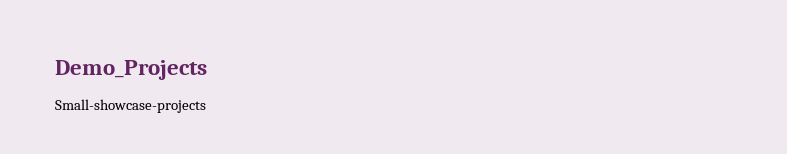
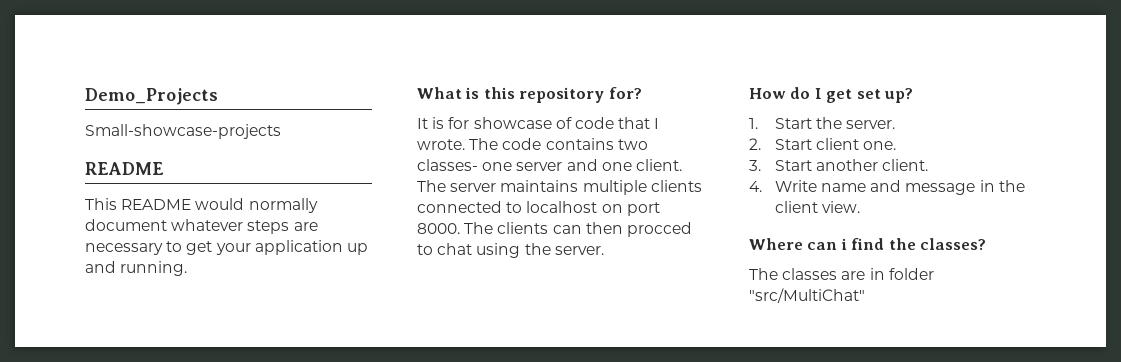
  Small-showcase-projects
+ README
+ This README would normally document whatever steps are necessary to get your application up and running.
+ What is this repository for?
+ It is for showcase of code that I wrote. The code contains two classes- one server and one client. The server maintains multiple clients connected to localhost on port 8000. The clients can then procced to chat using the server.
+ How do I get set up?
+ 1. Start the server.
+ 2. Start client one.
+ 3. Start another client.
+ 4. Write name and message in the client view.
+ Where can i find the classes?
+ The classes are in folder "src/MultiChat"

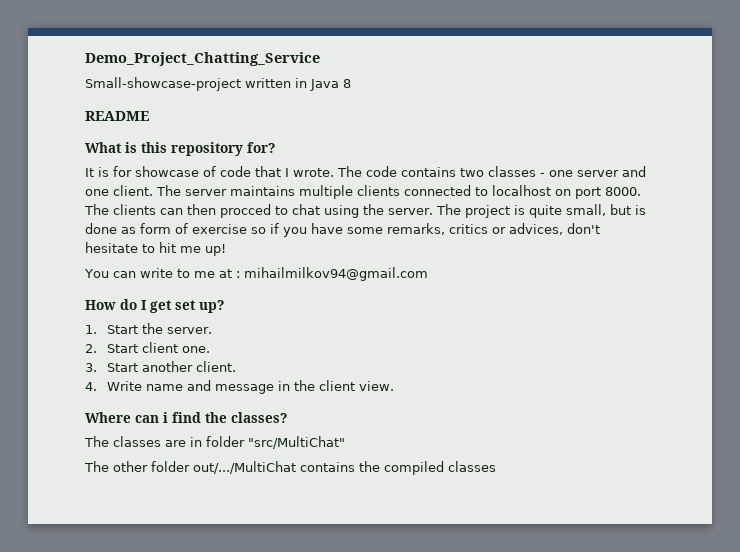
- Demo_Projects
- Small-showcase-projects
+ Demo_Project_Chatting_Service
+ Small-showcase-project written in Java 8
  README
- This README would normally document whatever steps are necessary to get your application up and running.
- The code contains two classes- one server and one client.
+ The code contains two classes - one server and one client.
+ The project is quite small, but is done as form of exercise so if you have some remarks, critics or advices, don't hesitate to hit me up!
+ You can write to me at : mihailmilkov94@gmail.com
+ The other folder out/.../MultiChat contains the compiled classes

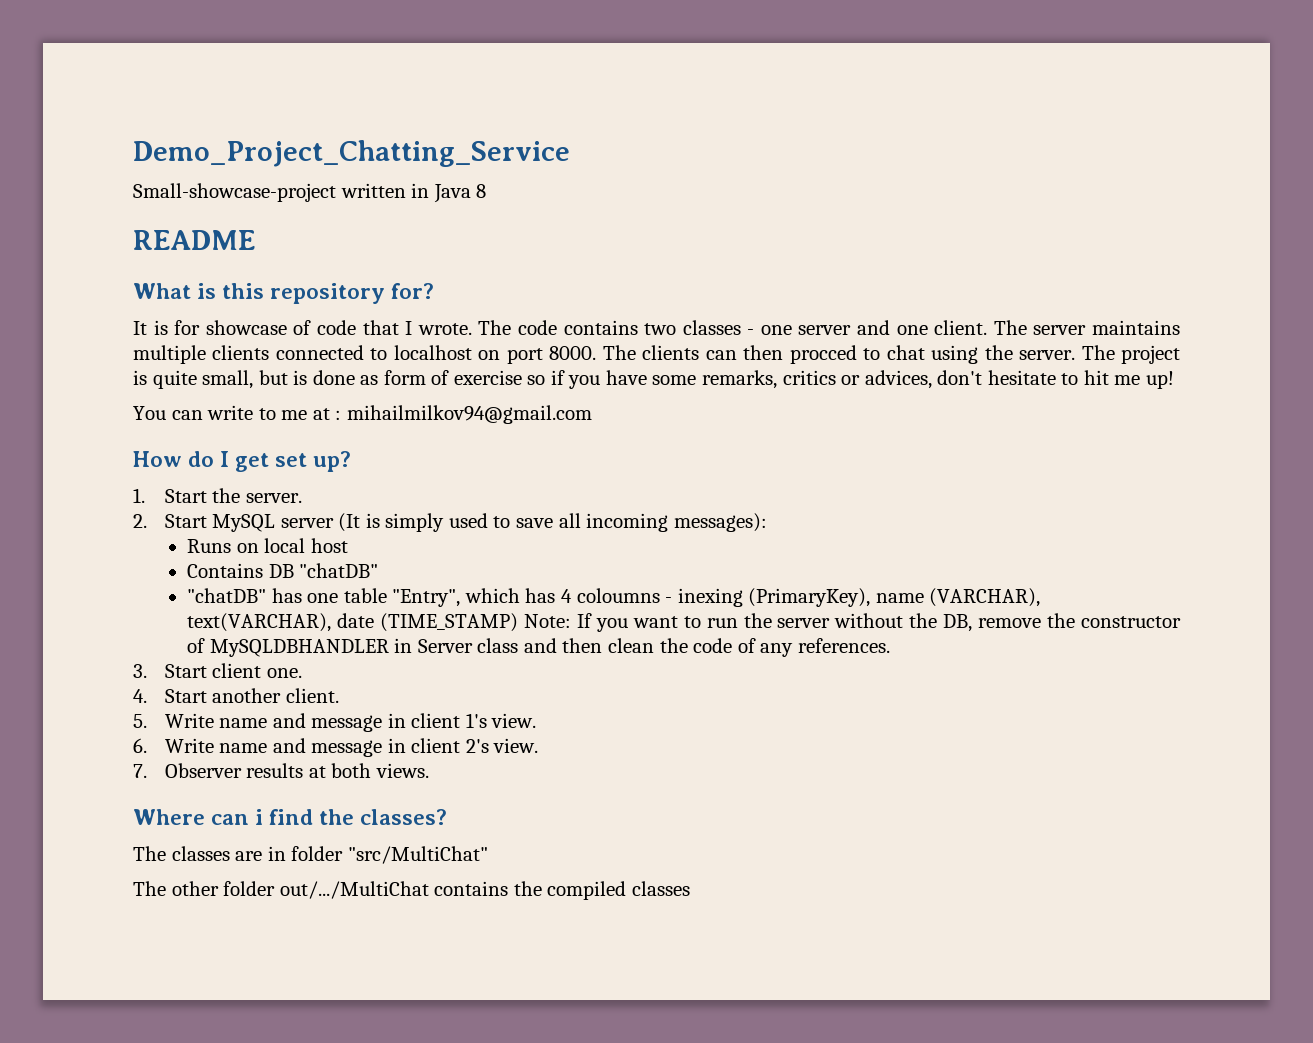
- 2. Start client one.
+ 2. Start MySQL server (It is simply used to save all incoming messages):
+ Runs on local host
+ Contains DB "chatDB"
+ "chatDB" has one table "Entry", which has 4 coloumns - inexing (PrimaryKey), name (VARCHAR), text(VARCHAR), date (TIME_STAMP) Note: If you want to run the server without the DB, remove the constructor of MySQLDBHANDLER in Server class and then clean the code of any references.
+ 3. Start client one.
- 3. Start another client.
+ 4. Start another client.
- 4. Write name and message in the client view.
+ 5. Write name and message in client 1's view.
+ 6. Write name and message in client 2's view.
+ 7. Observer results at both views.

